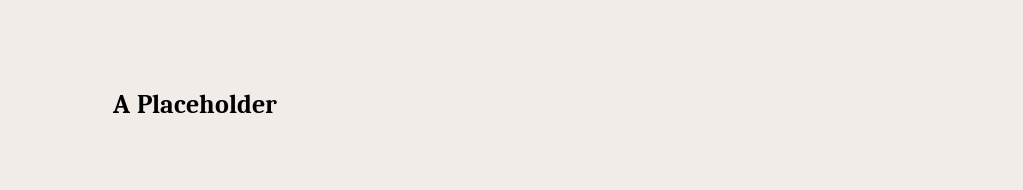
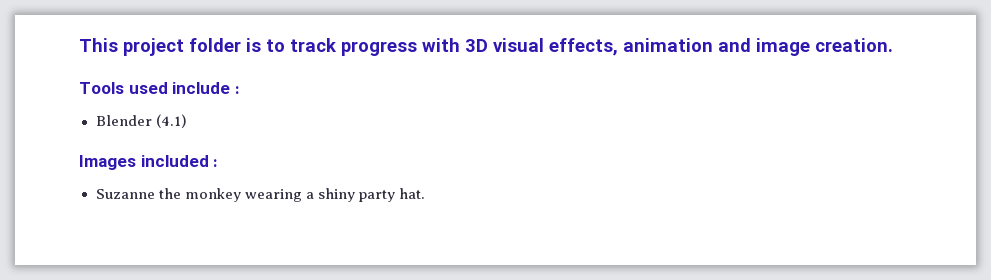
- A Placeholder
+ This project folder is to track progress with 3D visual effects, animation and image creation.
+ Tools used include :
+ Blender (4.1)
+ Images included :
+ Suzanne the monkey wearing a shiny party hat.

